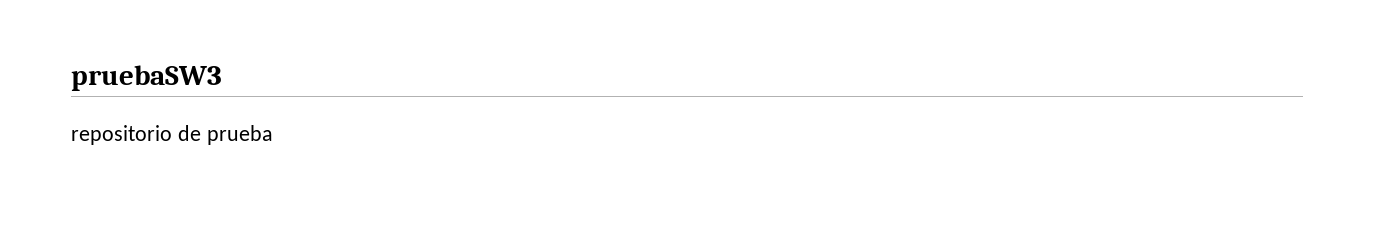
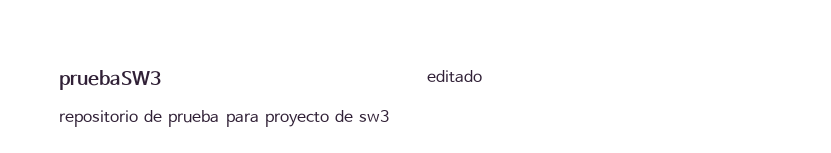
- repositorio de prueba
+ repositorio de prueba para proyecto de sw3 editado

